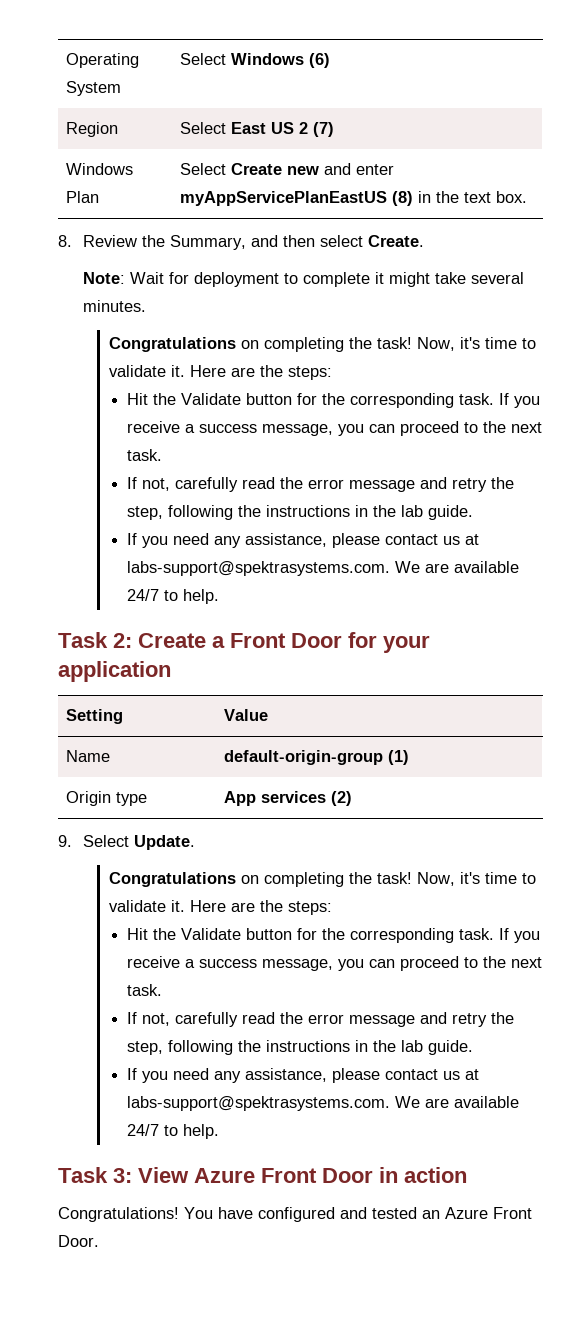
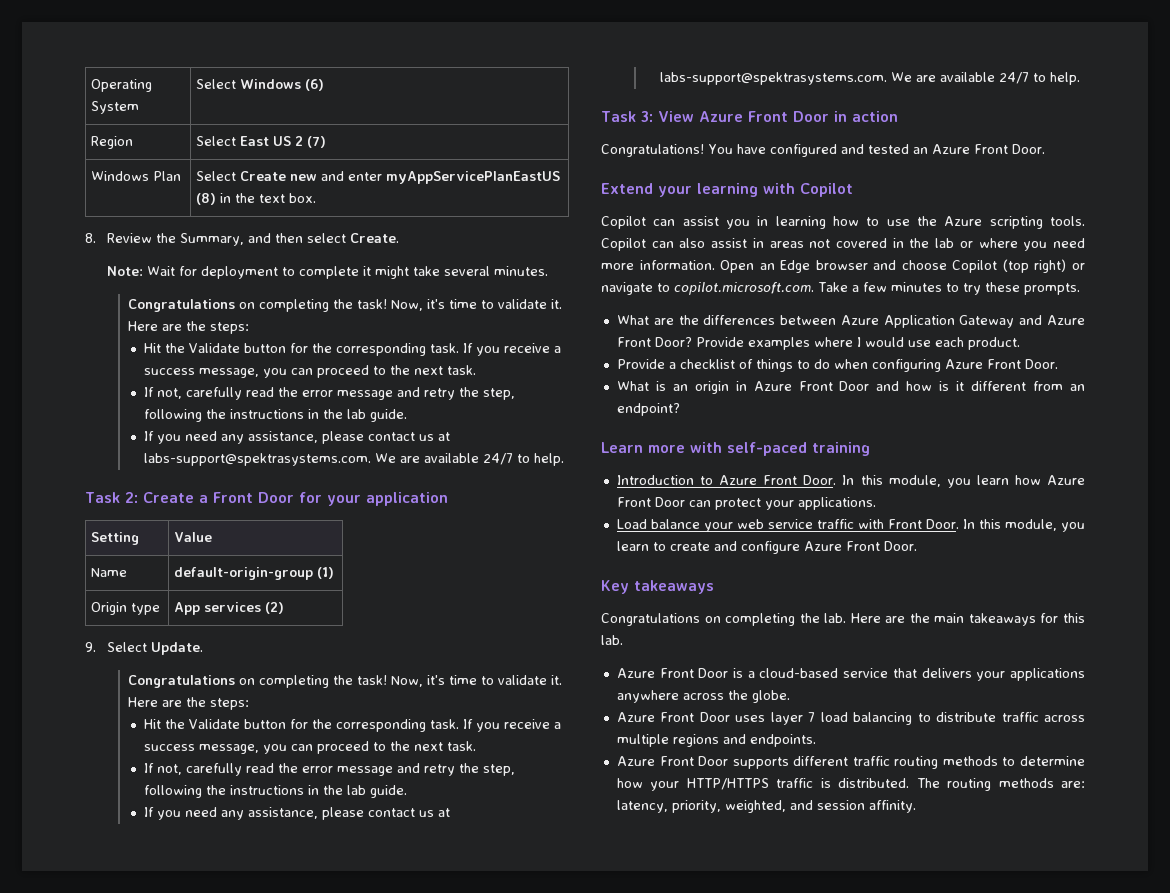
+ Extend your learning with Copilot
+ Copilot can assist you in learning how to use the Azure scripting tools. Copilot can also assist in areas not covered in the lab or where you need more information. Open an Edge browser and choose Copilot (top right) or navigate to copilot.microsoft.com. Take a few minutes to try these prompts.
+ What are the differences between Azure Application Gateway and Azure Front Door? Provide examples where I would use each product.
+ Provide a checklist of things to do when configuring Azure Front Door.
+ What is an origin in Azure Front Door and how is it different from an endpoint?
+ Learn more with self-paced training
+ Introduction to Azure Front Door. In this module, you learn how Azure Front Door can protect your applications.
+ Load balance your web service traffic with Front Door. In this module, you learn to create and configure Azure Front Door.
+ Key takeaways
+ Congratulations on completing the lab. Here are the main takeaways for this lab.
+ Azure Front Door is a cloud-based service that delivers your applications anywhere across the globe.
+ Azure Front Door uses layer 7 load balancing to distribute traffic across multiple regions and endpoints.
+ Azure Front Door supports different traffic routing methods to determine how your HTTP/HTTPS traffic is distributed. The routing methods are: latency, priority, weighted, and session affinity.

